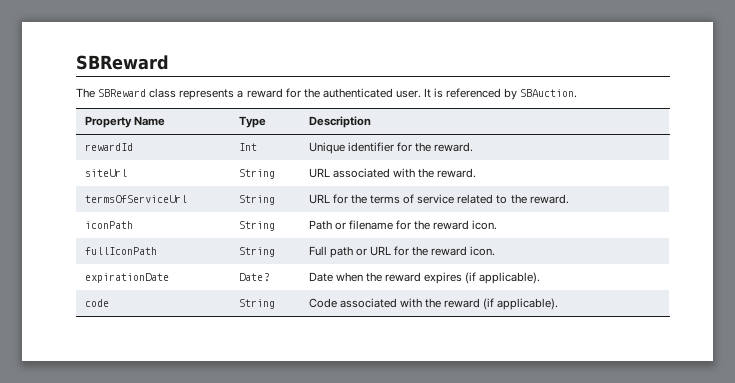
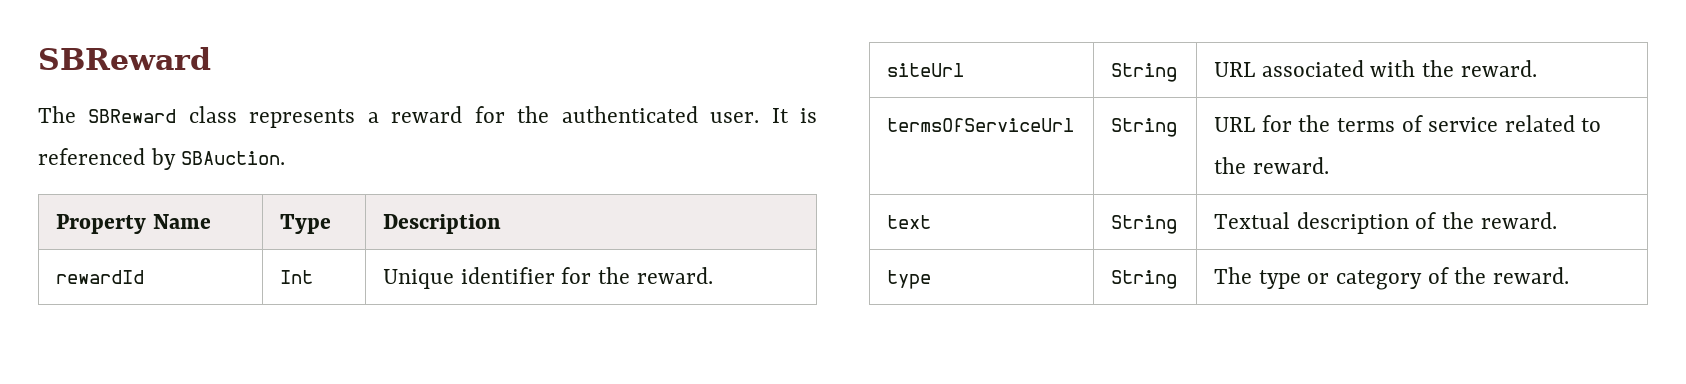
- iconPath | String | Path or filename for the reward icon.
- fullIconPath | String | Full path or URL for the reward icon.
- expirationDate | Date? | Date when the reward expires (if applicable).
- code | String | Code associated with the reward (if applicable).
+ text | String | Textual description of the reward.
+ type | String | The type or category of the reward.

